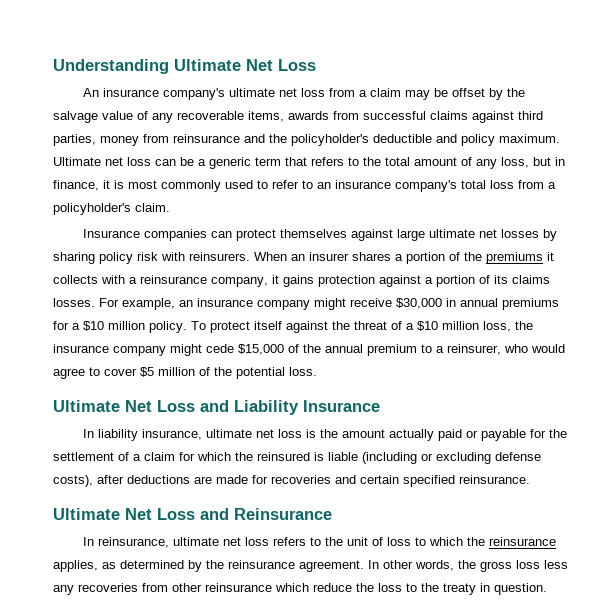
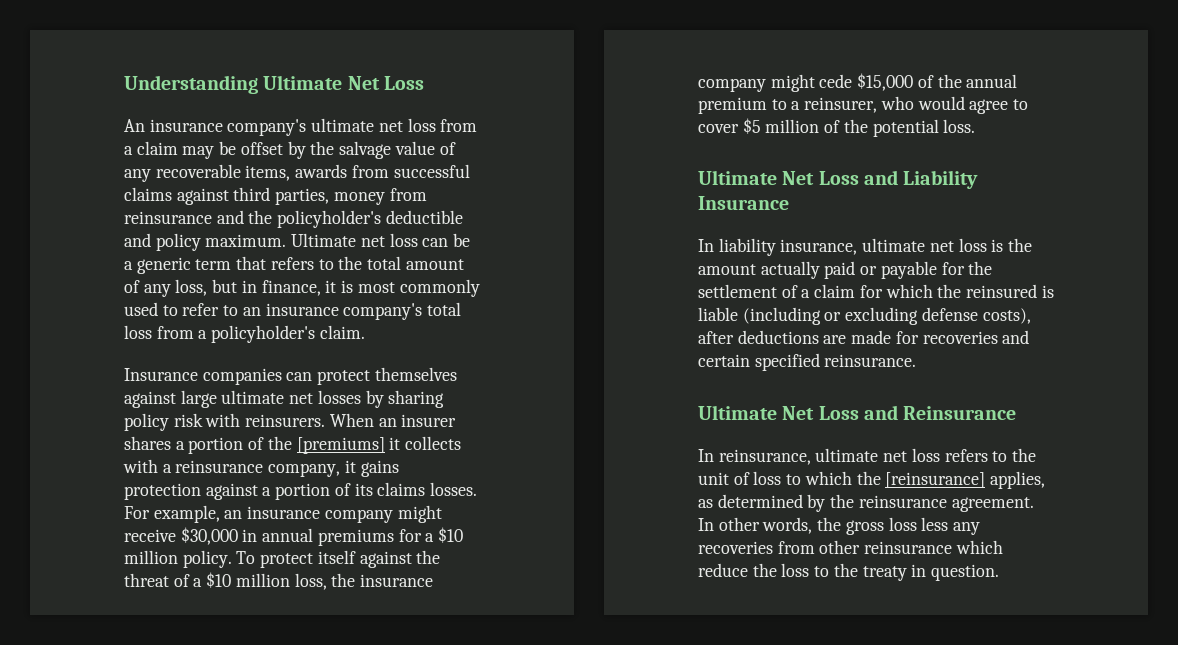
- When an insurer shares a portion of the premiums it collects with a reinsurance company, it gains protection against a portion of its claims losses.
+ When an insurer shares a portion of the [premiums] it collects with a reinsurance company, it gains protection against a portion of its claims losses.
- In reinsurance, ultimate net loss refers to the unit of loss to which the reinsurance applies, as determined by the reinsurance agreement.
+ In reinsurance, ultimate net loss refers to the unit of loss to which the [reinsurance] applies, as determined by the reinsurance agreement.

